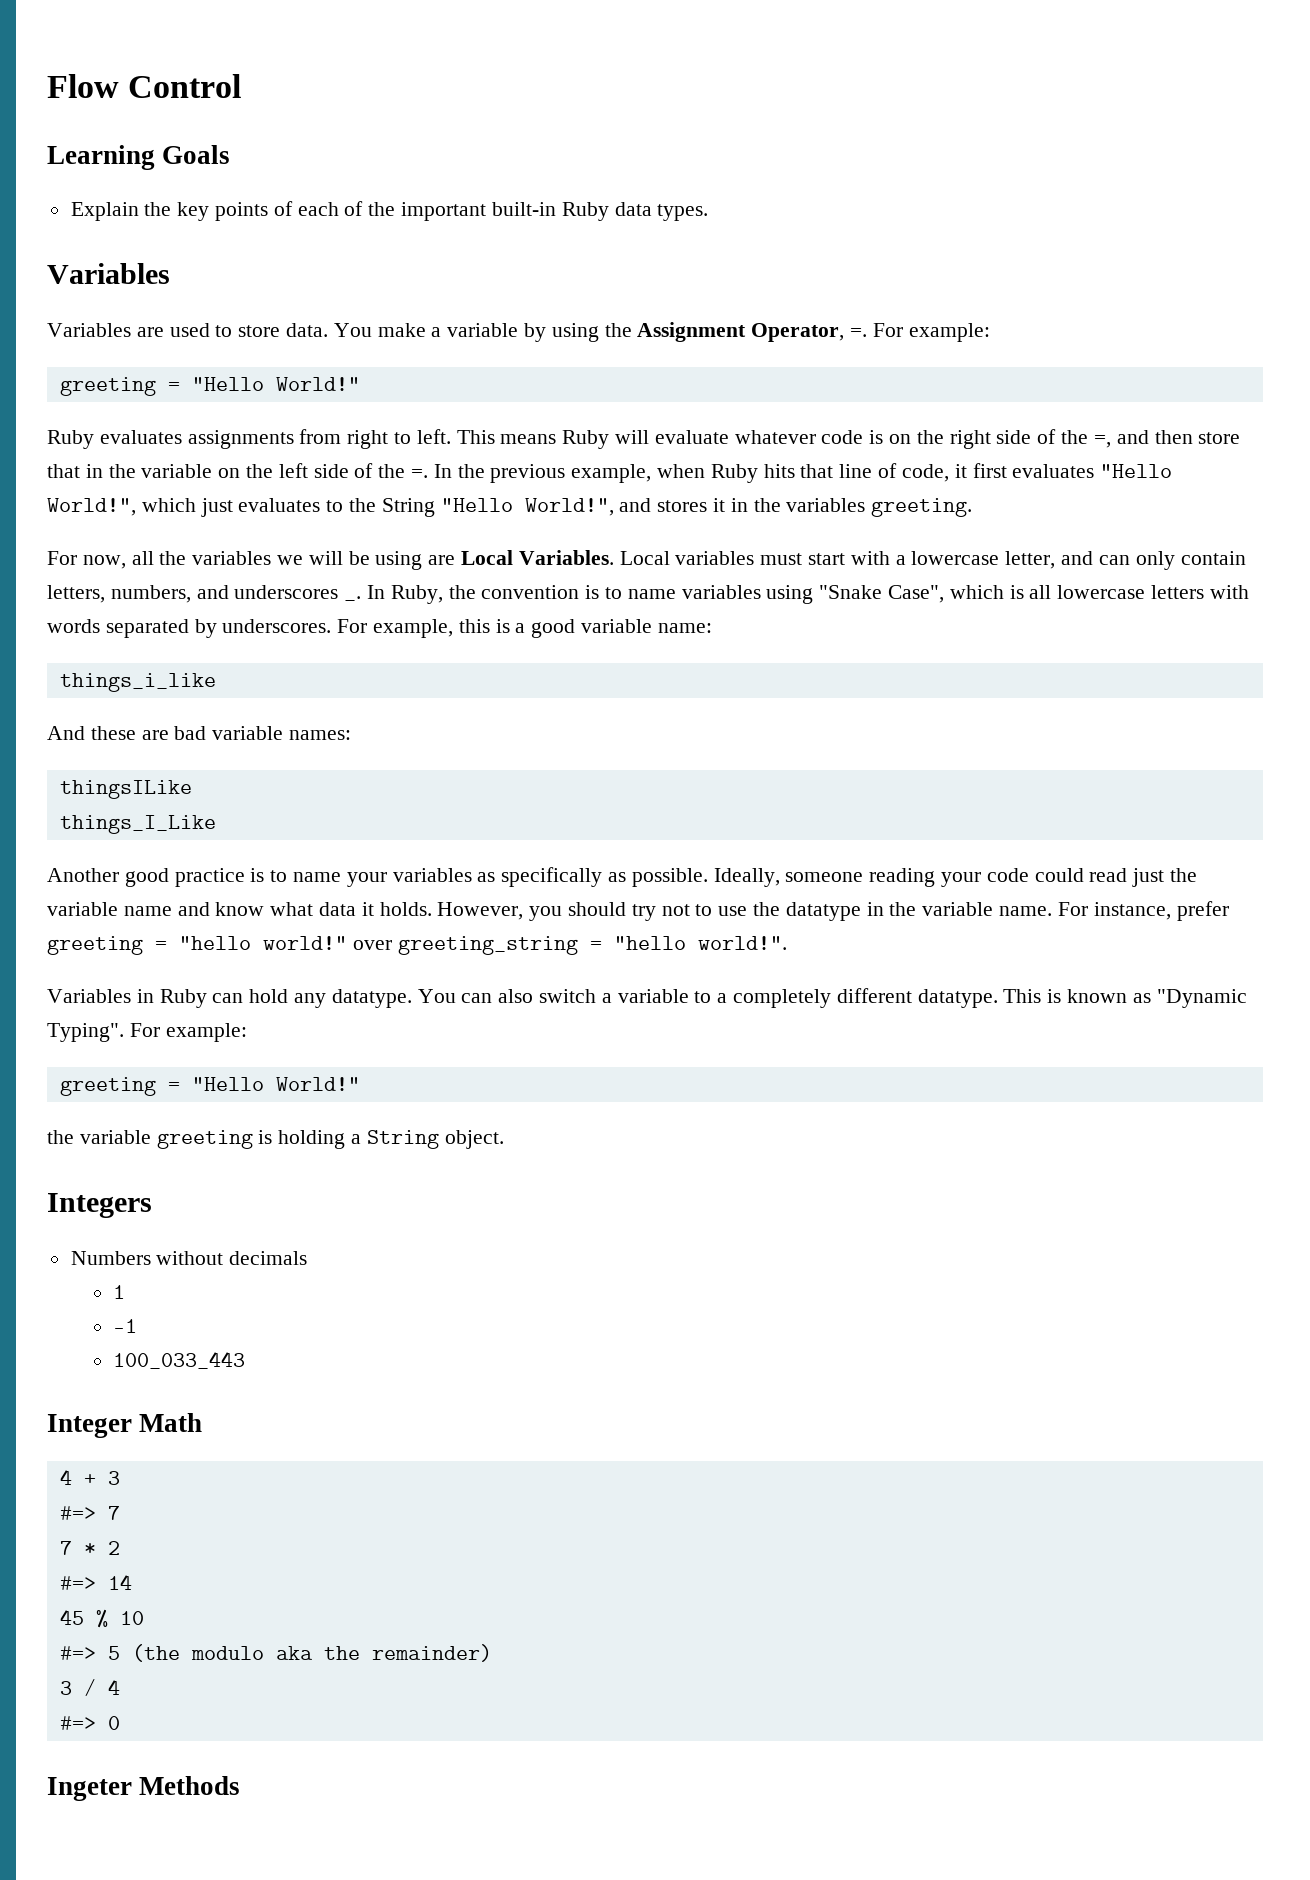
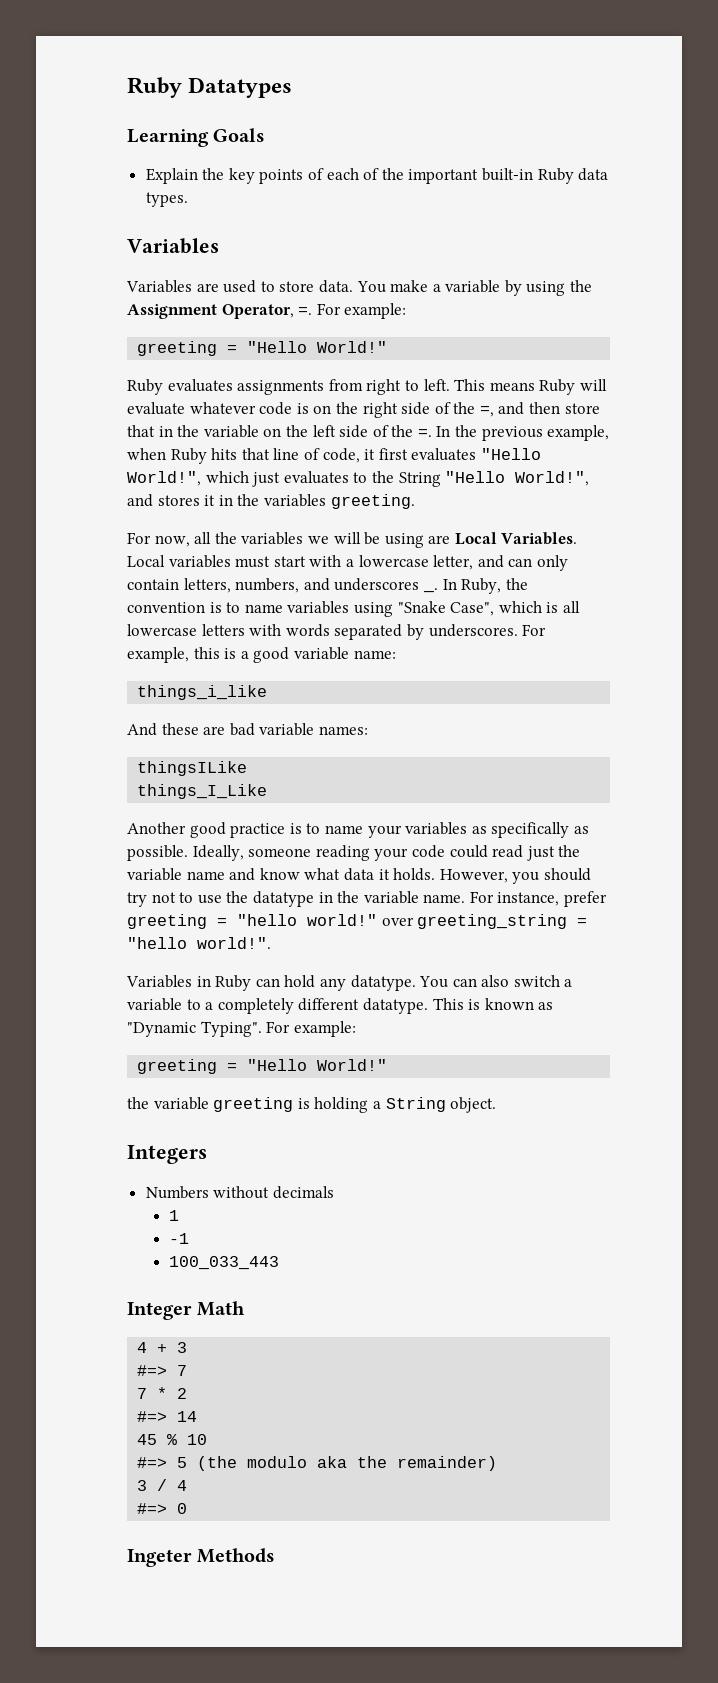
- Flow Control
+ Ruby Datatypes

